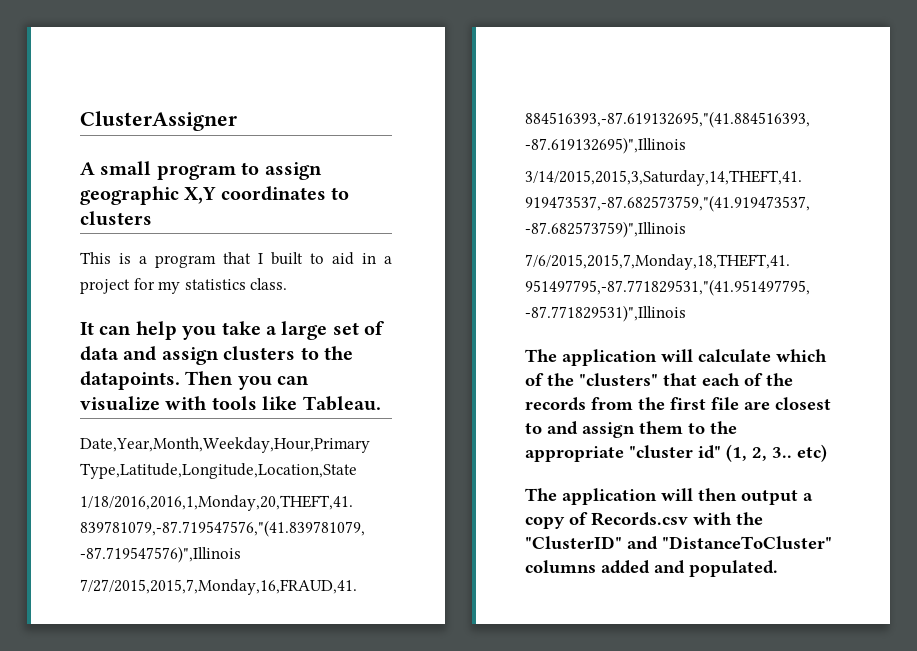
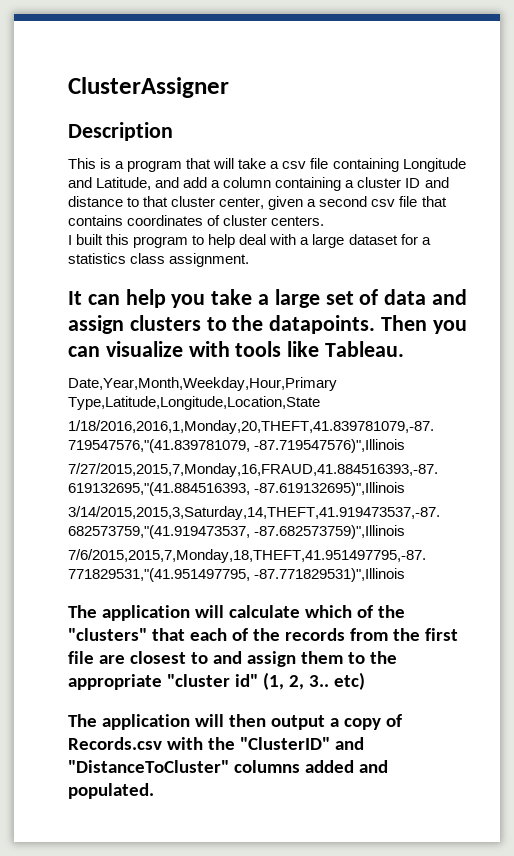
- A small program to assign geographic X,Y coordinates to clusters
+ Description
- This is a program that I built to aid in a project for my statistics class.
+ This is a program that will take a csv file containing Longitude and Latitude, and add a column containing a cluster ID and distance to that cluster center, given a second csv file that contains coordinates of cluster centers.
+ I built this program to help deal with a large dataset for a statistics class assignment.

